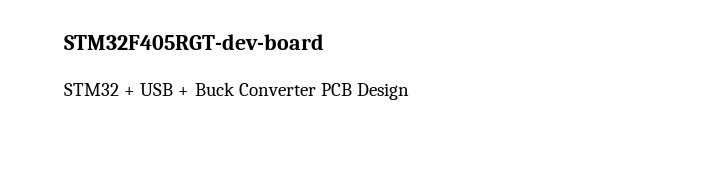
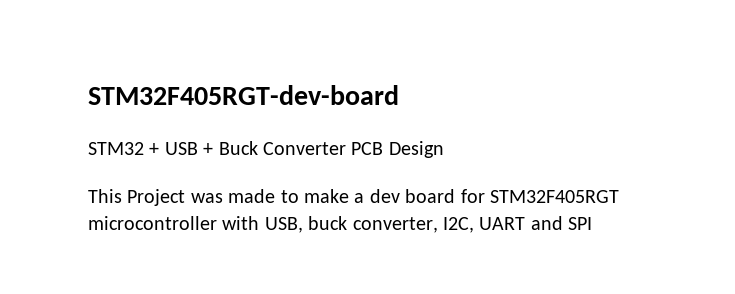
+ This Project was made to make a dev board for STM32F405RGT microcontroller with USB, buck converter, I2C, UART and SPI

